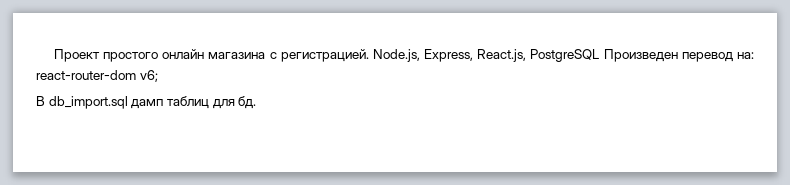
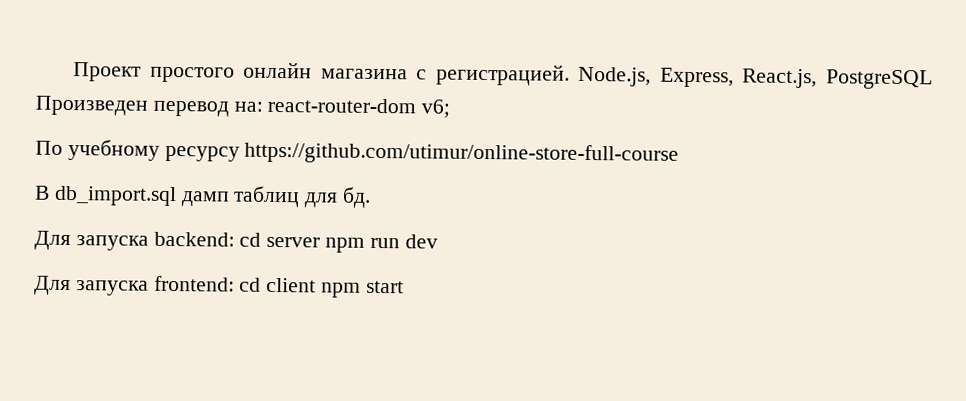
+ По учебному ресурсу https://github.com/utimur/online-store-full-course
+ Для запуска backend: cd server npm run dev
+ Для запуска frontend: cd client npm start

